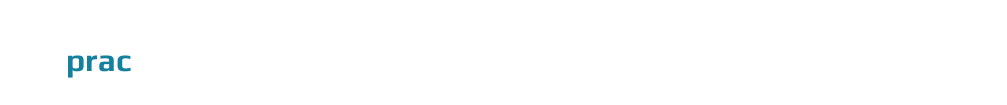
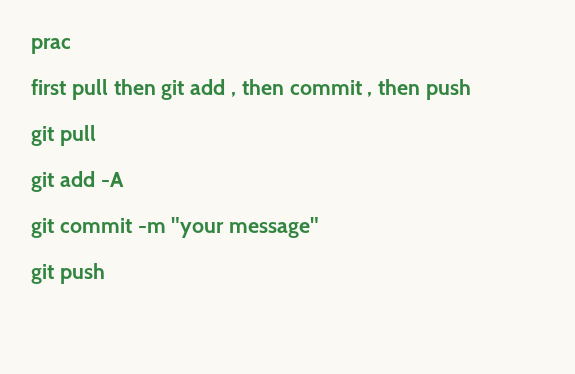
+ first pull then git add , then commit , then push
+ git pull
+ git add -A
+ git commit -m "your message"
+ git push

